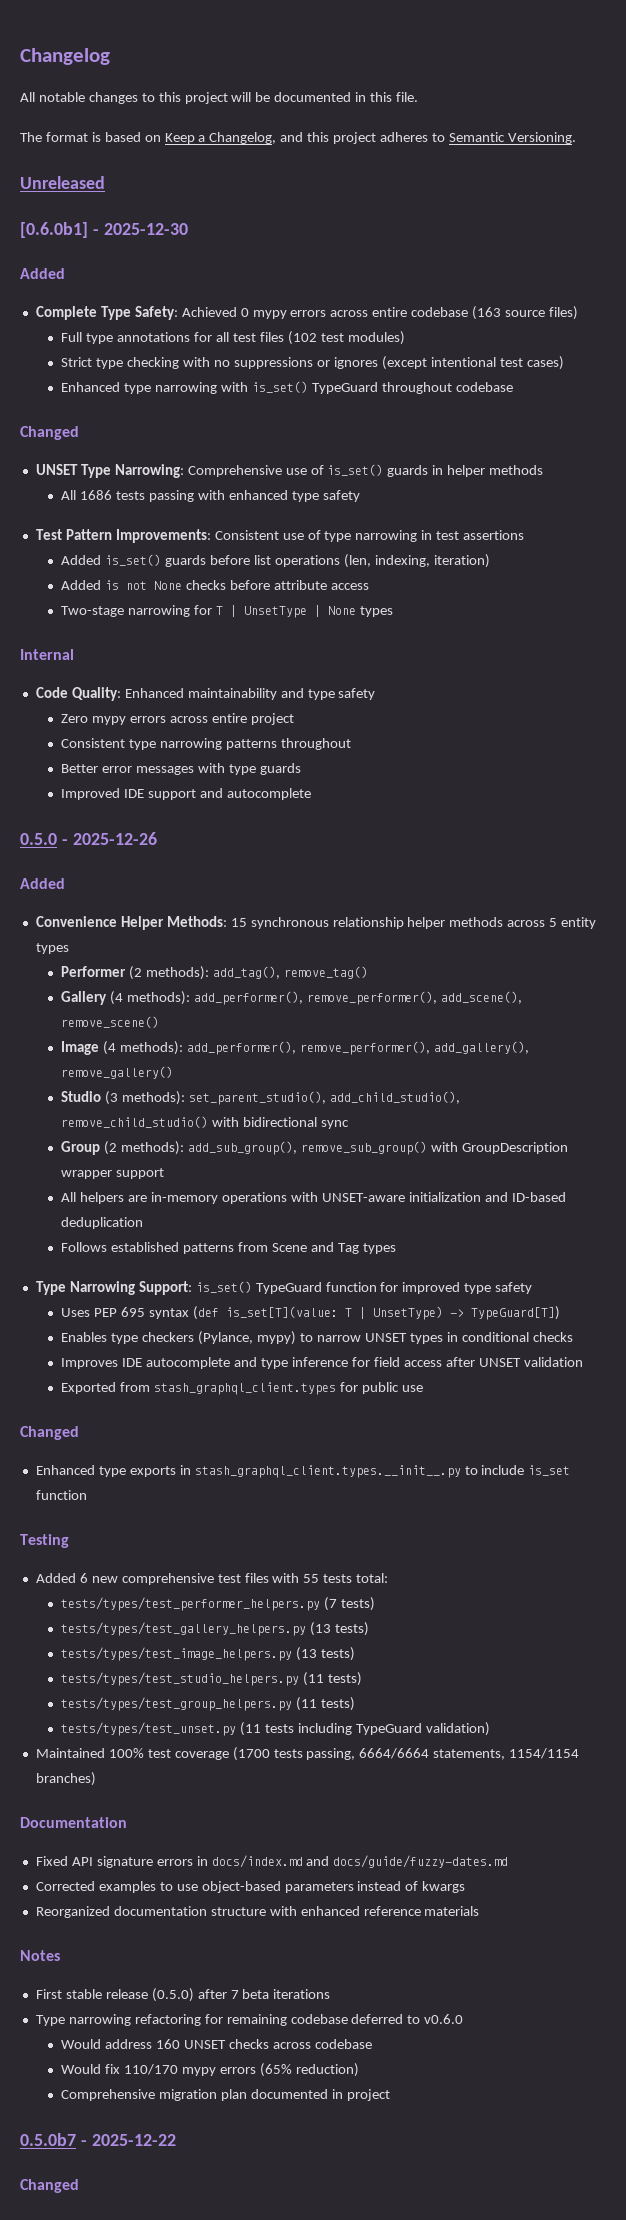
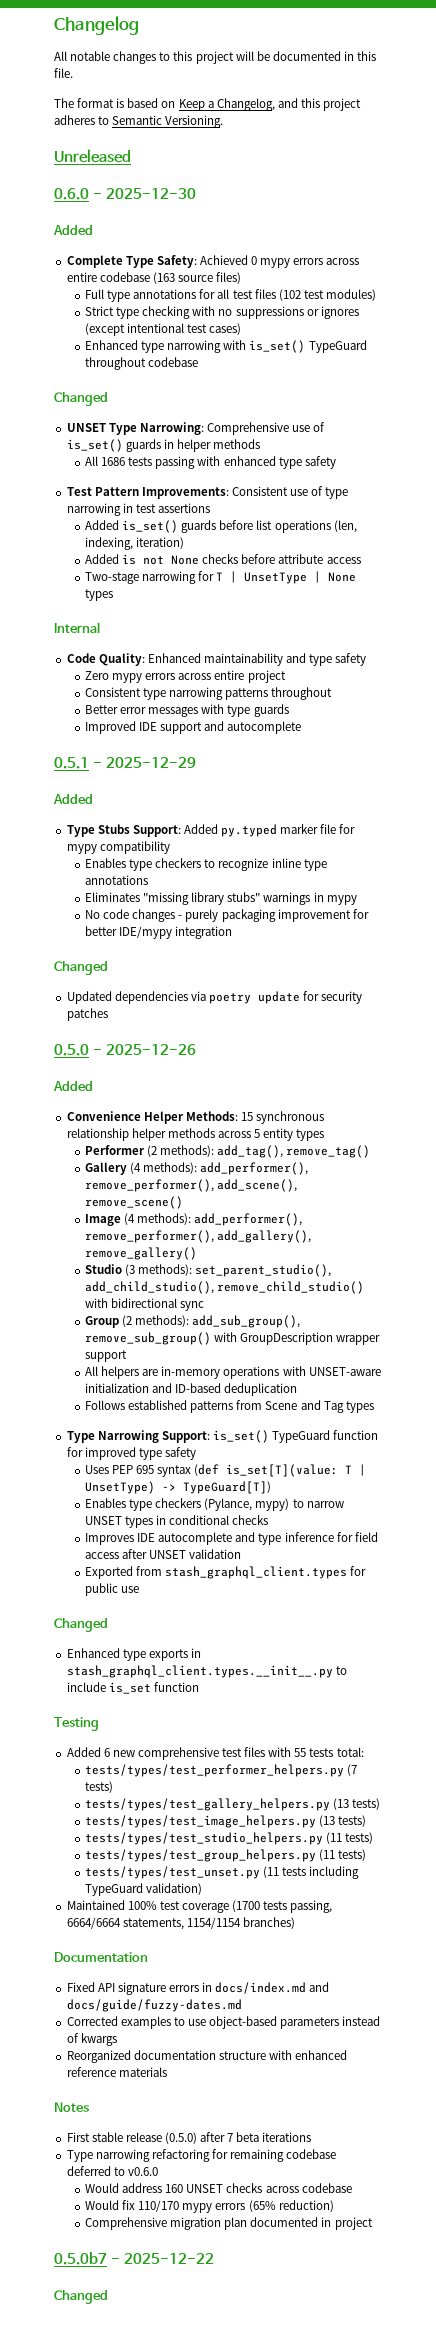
- [0.6.0b1] - 2025-12-30
+ 0.6.0 - 2025-12-30
+ 0.5.1 - 2025-12-29
+ Added
+ Type Stubs Support: Added py.typed marker file for mypy compatibility
+ Enables type checkers to recognize inline type annotations
+ Eliminates "missing library stubs" warnings in mypy
+ No code changes - purely packaging improvement for better IDE/mypy integration
+ Changed
+ Updated dependencies via poetry update for security patches

